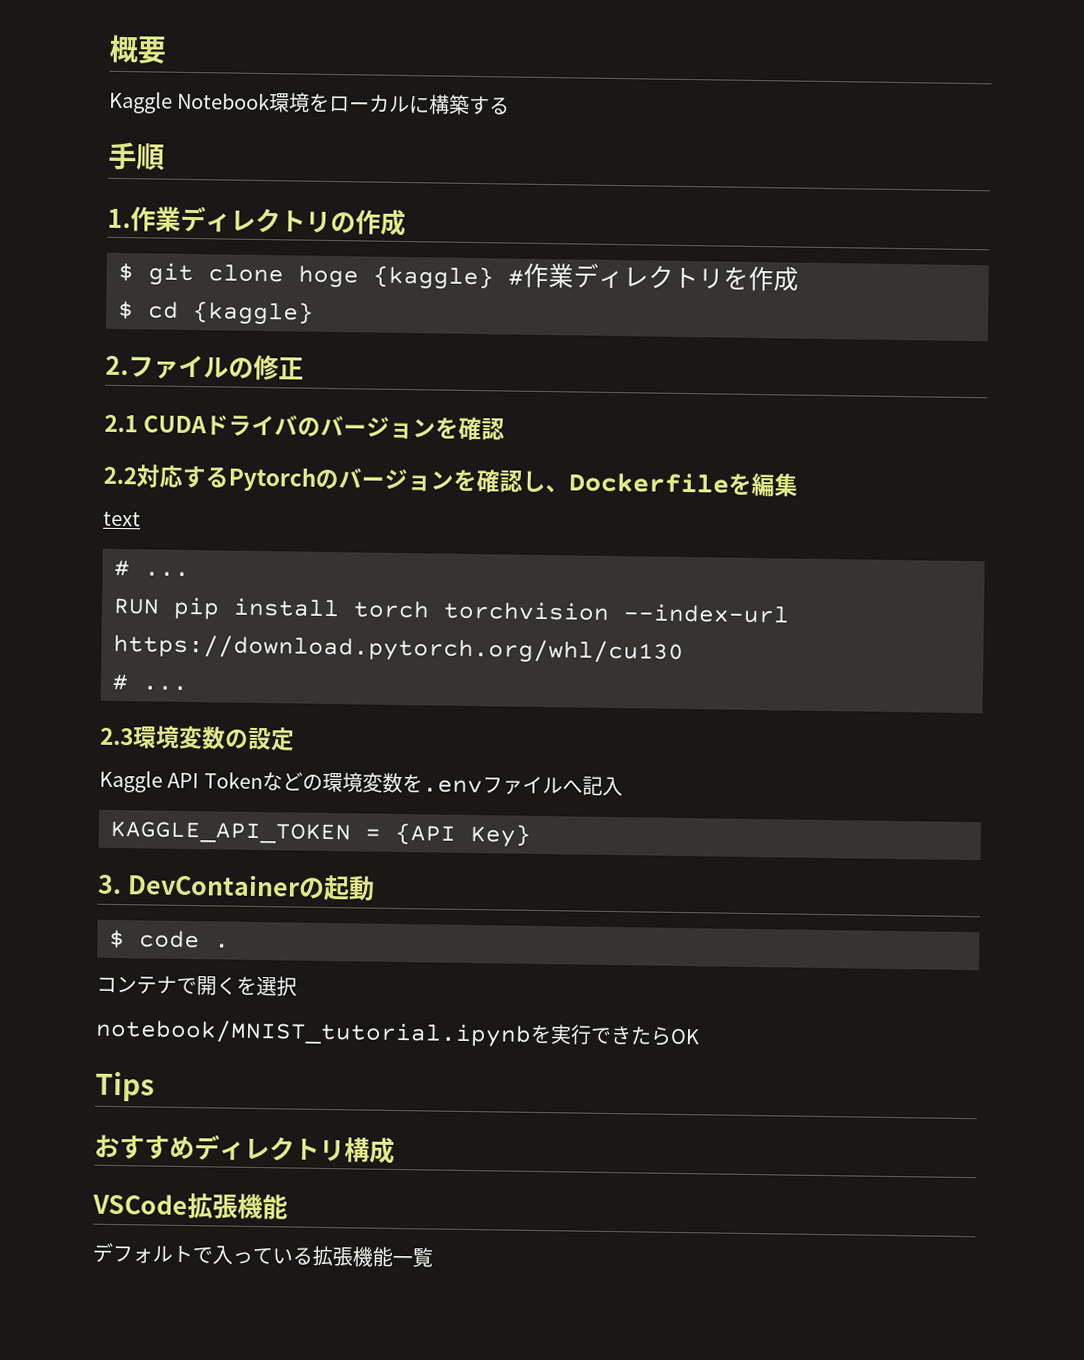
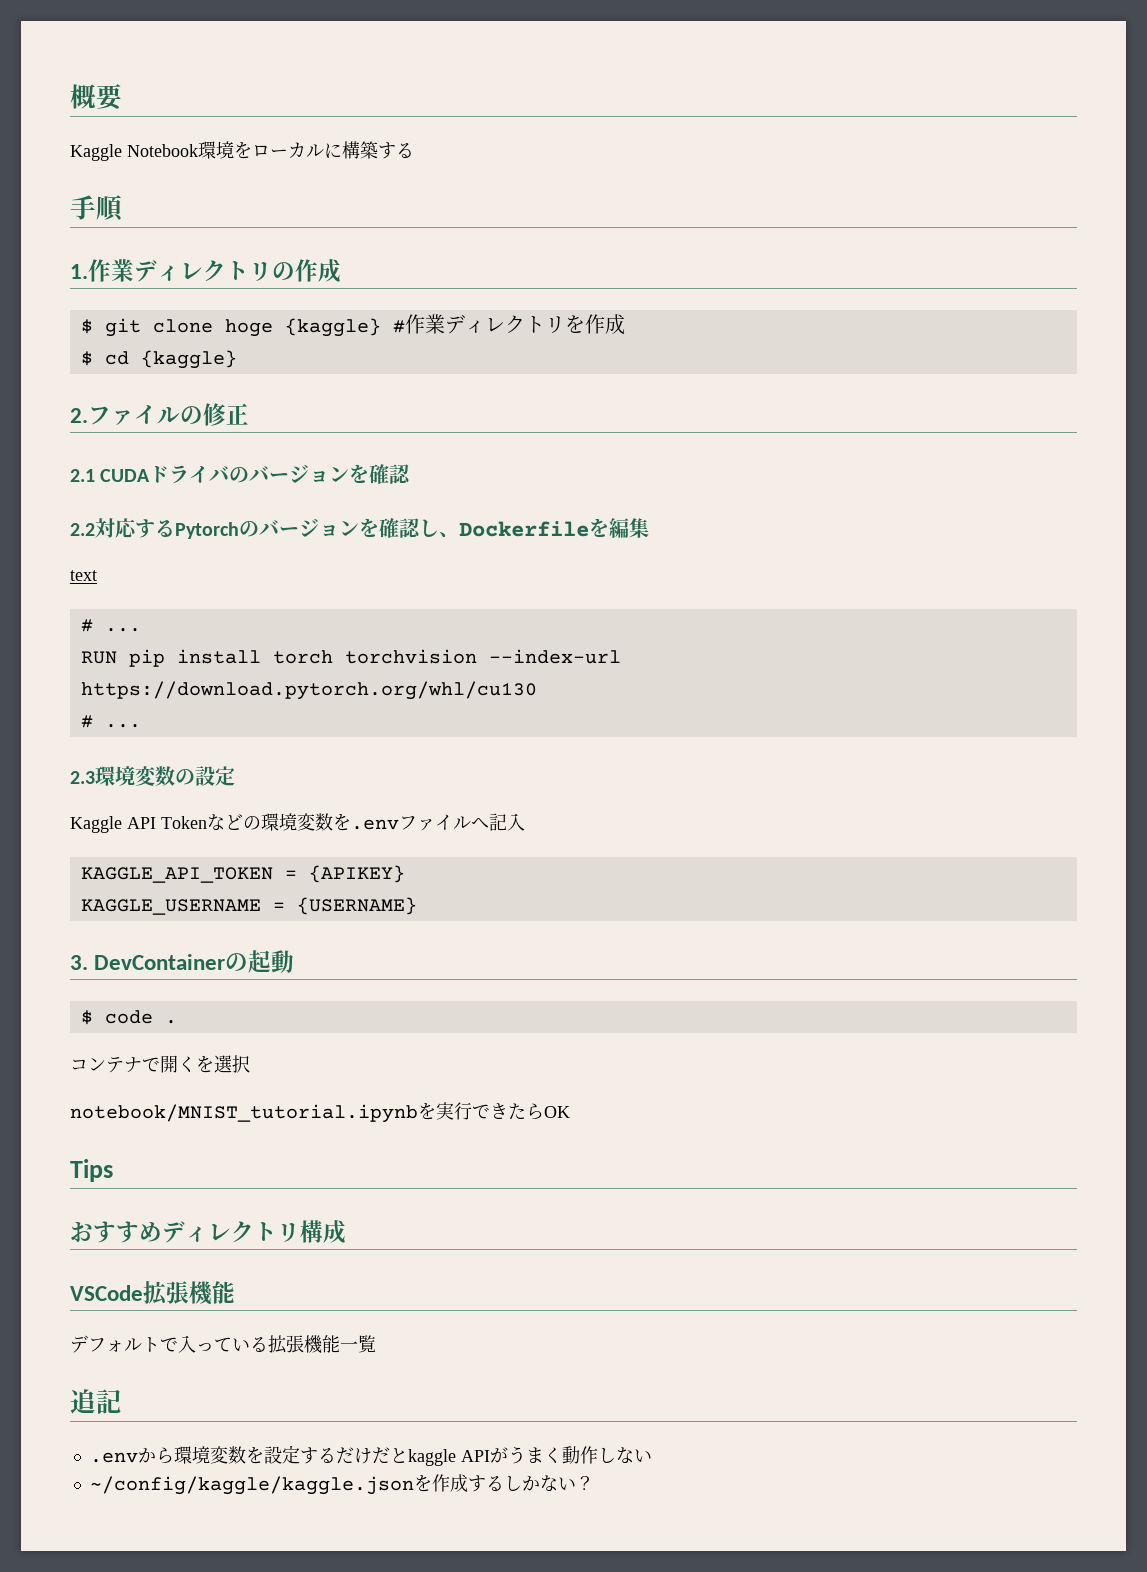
- KAGGLE_API_TOKEN = {API Key}
+ KAGGLE_API_TOKEN = {APIKEY}
+ KAGGLE_USERNAME = {USERNAME}
+ 追記
+ .envから環境変数を設定するだけだとkaggle APIがうまく動作しない
+ ~/config/kaggle/kaggle.jsonを作成するしかない？

